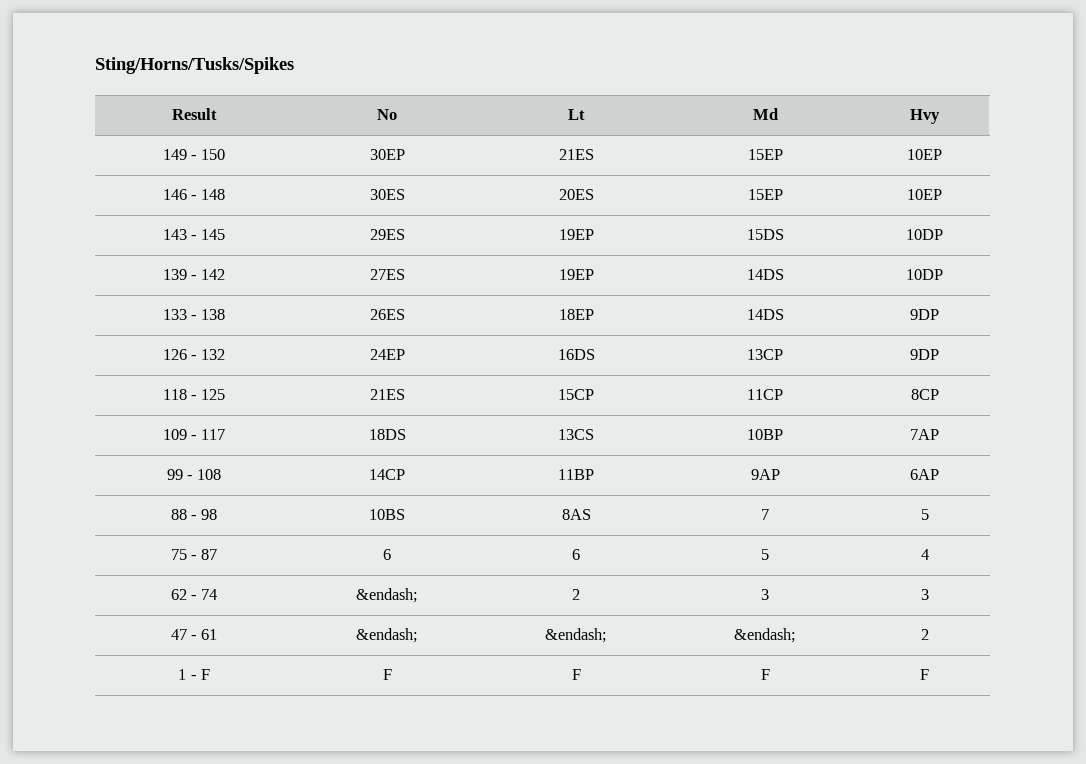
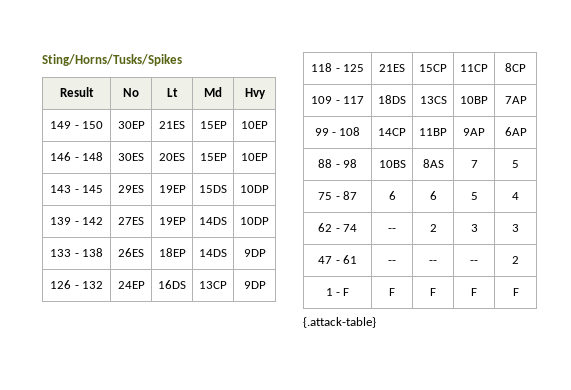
- 62 - 74 | &endash; | 2 | 3 | 3
+ 62 - 74 | -- | 2 | 3 | 3
- 47 - 61 | &endash; | &endash; | &endash; | 2
+ 47 - 61 | -- | -- | -- | 2
+ {.attack-table}

